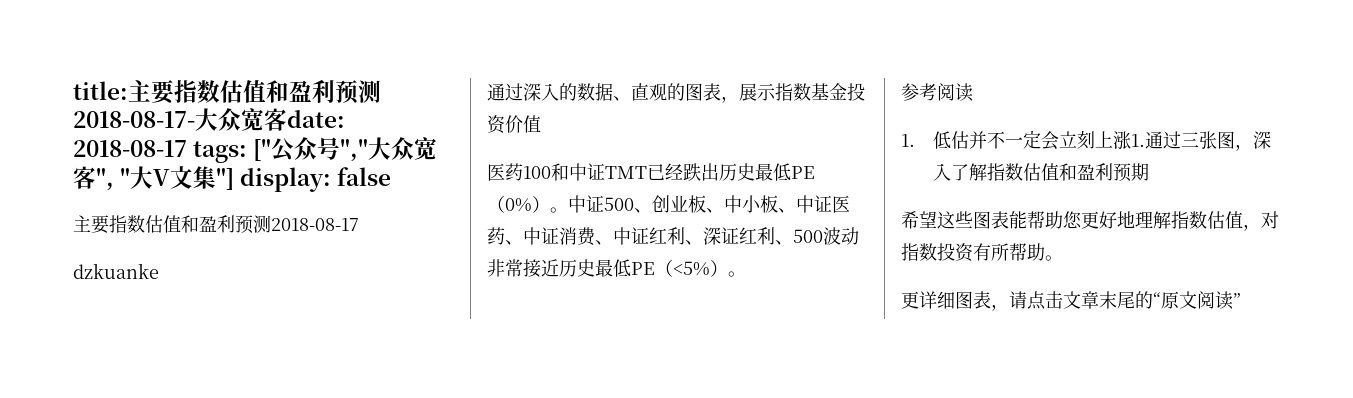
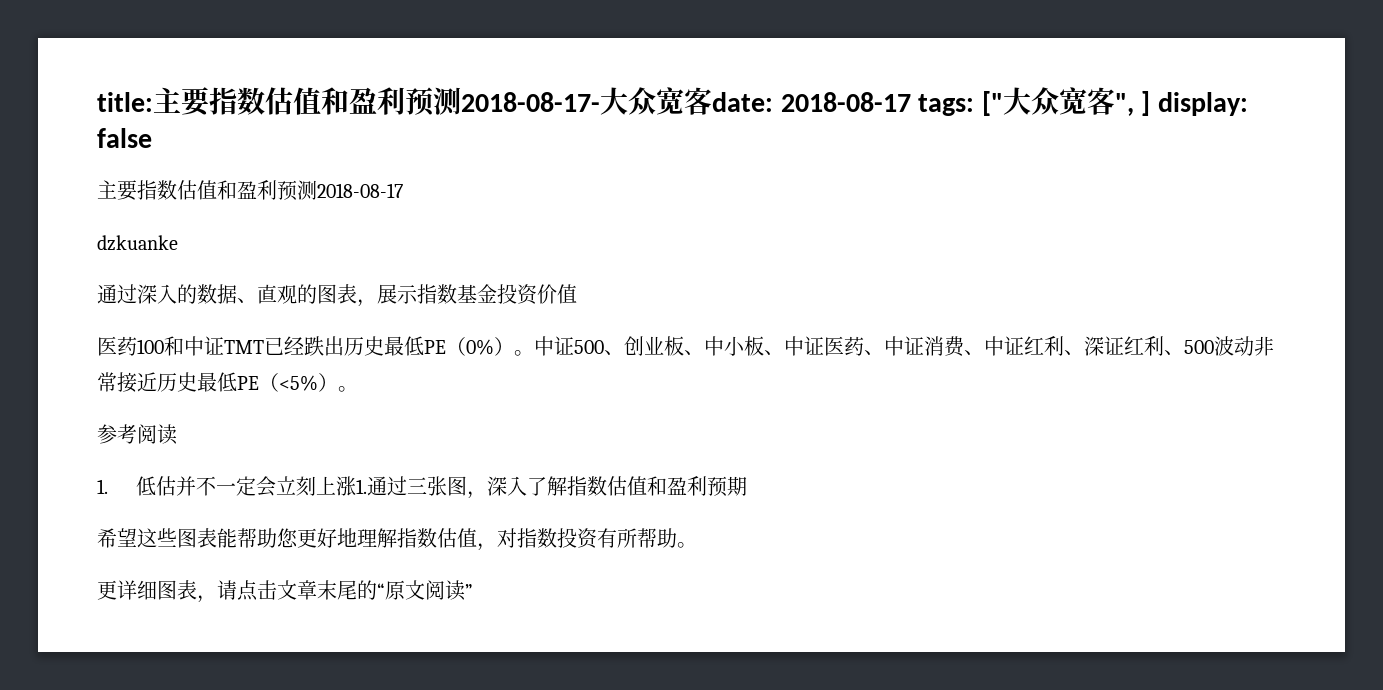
- title:主要指数估值和盈利预测2018-08-17-大众宽客date: 2018-08-17 tags: ["公众号","大众宽客", "大V文集"] display: false
+ title:主要指数估值和盈利预测2018-08-17-大众宽客date: 2018-08-17 tags: ["大众宽客", ] display: false

